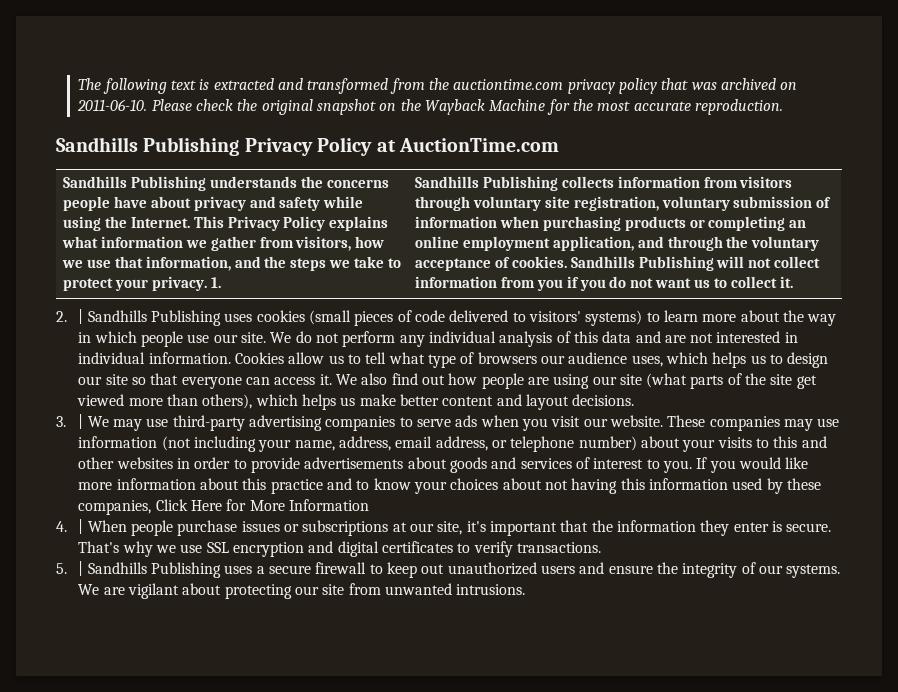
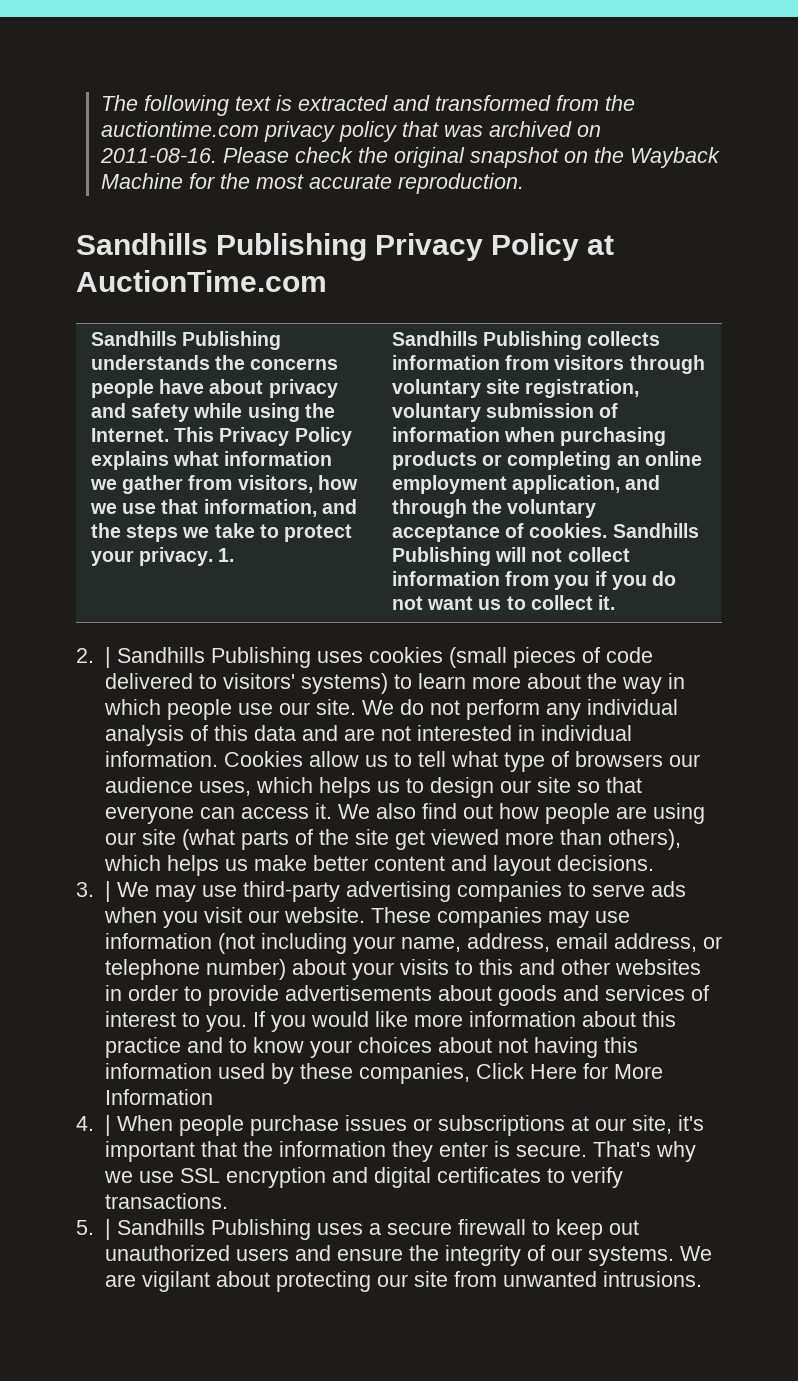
- The following text is extracted and transformed from the auctiontime.com privacy policy that was archived on 2011-06-10.
+ The following text is extracted and transformed from the auctiontime.com privacy policy that was archived on 2011-08-16.

